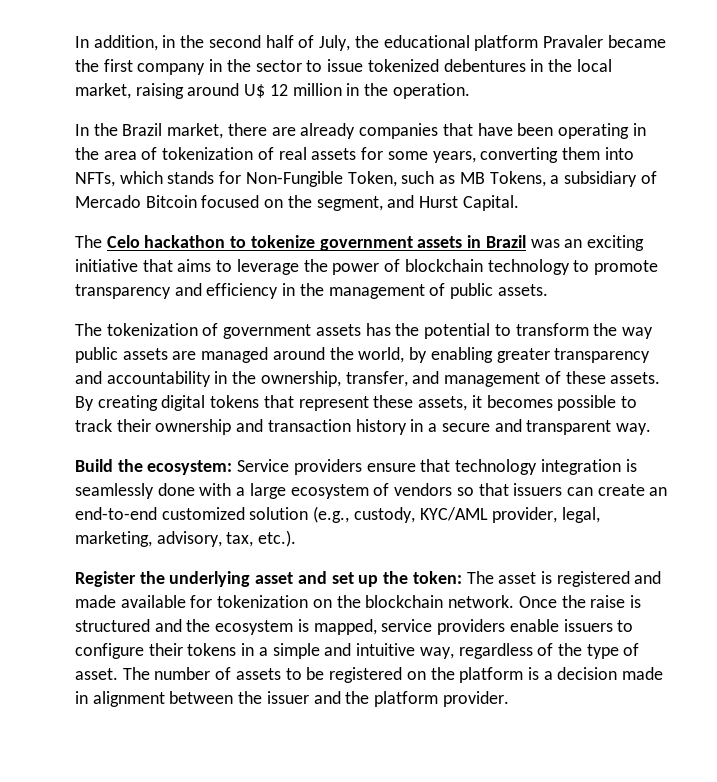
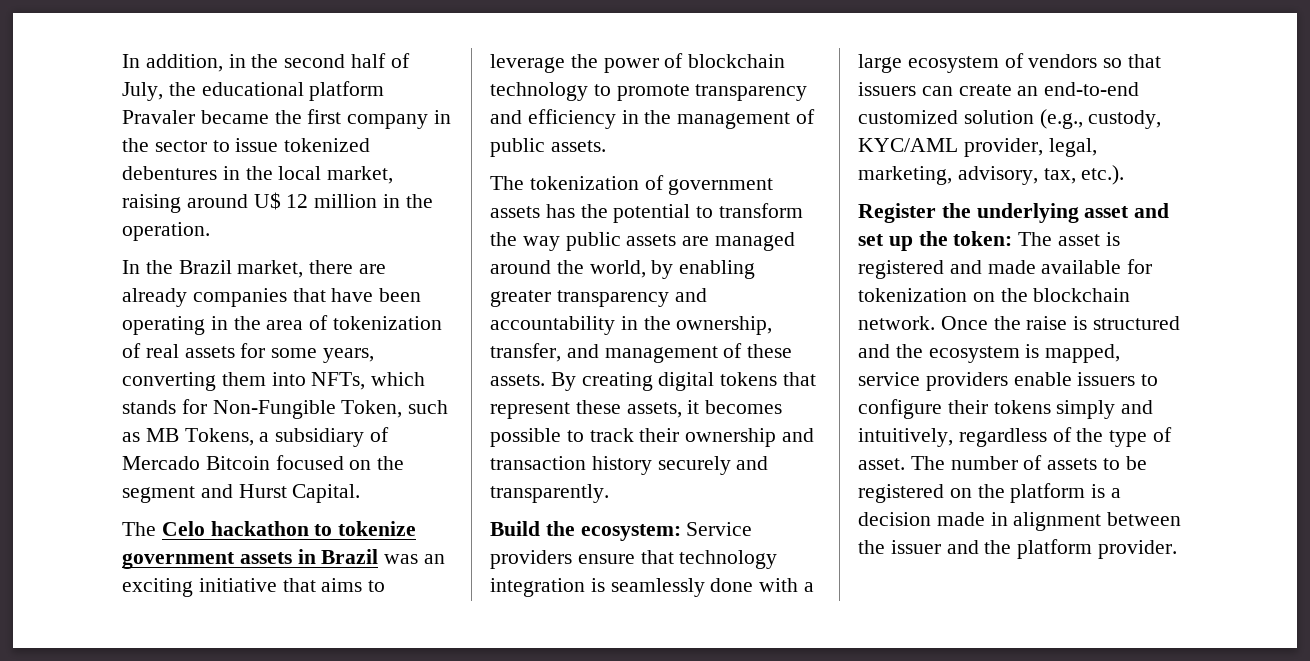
- In the Brazil market, there are already companies that have been operating in the area of tokenization of real assets for some years, converting them into NFTs, which stands for Non-Fungible Token, such as MB Tokens, a subsidiary of Mercado Bitcoin focused on the segment, and Hurst Capital.
+ In the Brazil market, there are already companies that have been operating in the area of tokenization of real assets for some years, converting them into NFTs, which stands for Non-Fungible Token, such as MB Tokens, a subsidiary of Mercado Bitcoin focused on the segment and Hurst Capital.
- By creating digital tokens that represent these assets, it becomes possible to track their ownership and transaction history in a secure and transparent way.
+ By creating digital tokens that represent these assets, it becomes possible to track their ownership and transaction history securely and transparently.
- Once the raise is structured and the ecosystem is mapped, service providers enable issuers to configure their tokens in a simple and intuitive way, regardless of the type of asset.
+ Once the raise is structured and the ecosystem is mapped, service providers enable issuers to configure their tokens simply and intuitively, regardless of the type of asset.

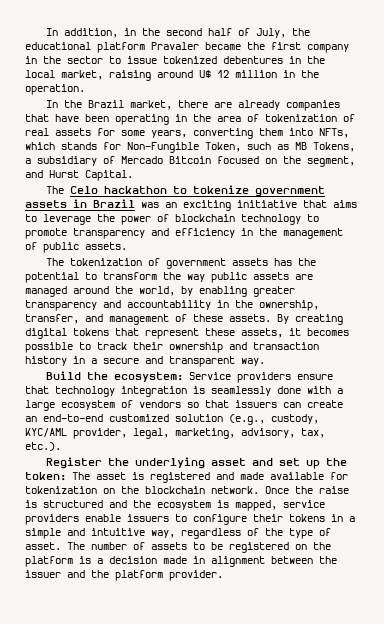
- In the Brazil market, there are already companies that have been operating in the area of tokenization of real assets for some years, converting them into NFTs, which stands for Non-Fungible Token, such as MB Tokens, a subsidiary of Mercado Bitcoin focused on the segment and Hurst Capital.
+ In the Brazil market, there are already companies that have been operating in the area of tokenization of real assets for some years, converting them into NFTs, which stands for Non-Fungible Token, such as MB Tokens, a subsidiary of Mercado Bitcoin focused on the segment, and Hurst Capital.
- By creating digital tokens that represent these assets, it becomes possible to track their ownership and transaction history securely and transparently.
+ By creating digital tokens that represent these assets, it becomes possible to track their ownership and transaction history in a secure and transparent way.
- Once the raise is structured and the ecosystem is mapped, service providers enable issuers to configure their tokens simply and intuitively, regardless of the type of asset.
+ Once the raise is structured and the ecosystem is mapped, service providers enable issuers to configure their tokens in a simple and intuitive way, regardless of the type of asset.

